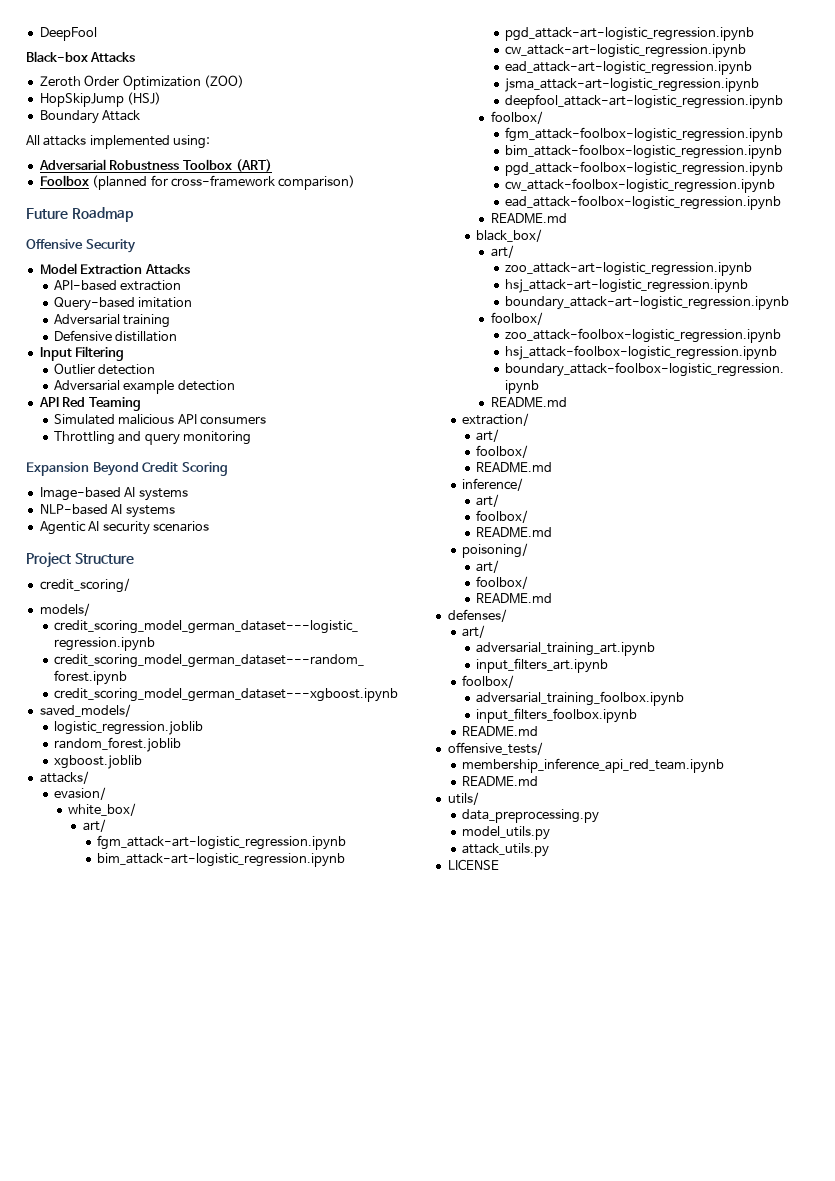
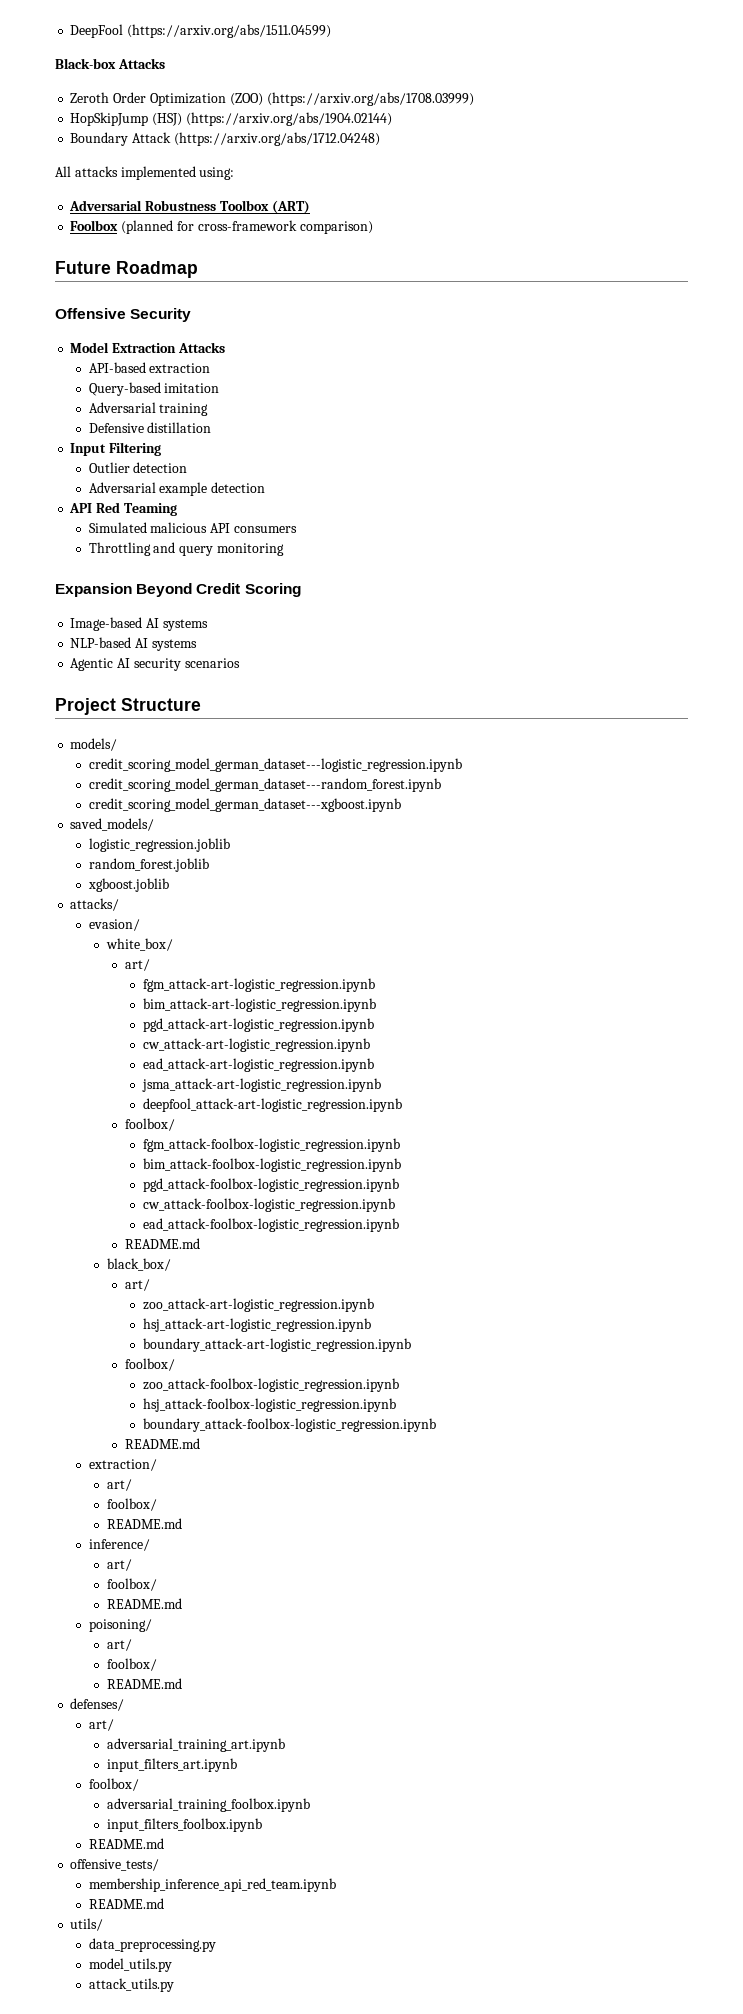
- DeepFool
+ DeepFool (https://arxiv.org/abs/1511.04599)
- Zeroth Order Optimization (ZOO)
+ Zeroth Order Optimization (ZOO) (https://arxiv.org/abs/1708.03999)
- HopSkipJump (HSJ)
+ HopSkipJump (HSJ) (https://arxiv.org/abs/1904.02144)
- Boundary Attack
+ Boundary Attack (https://arxiv.org/abs/1712.04248)
- credit_scoring/
- LICENSE

